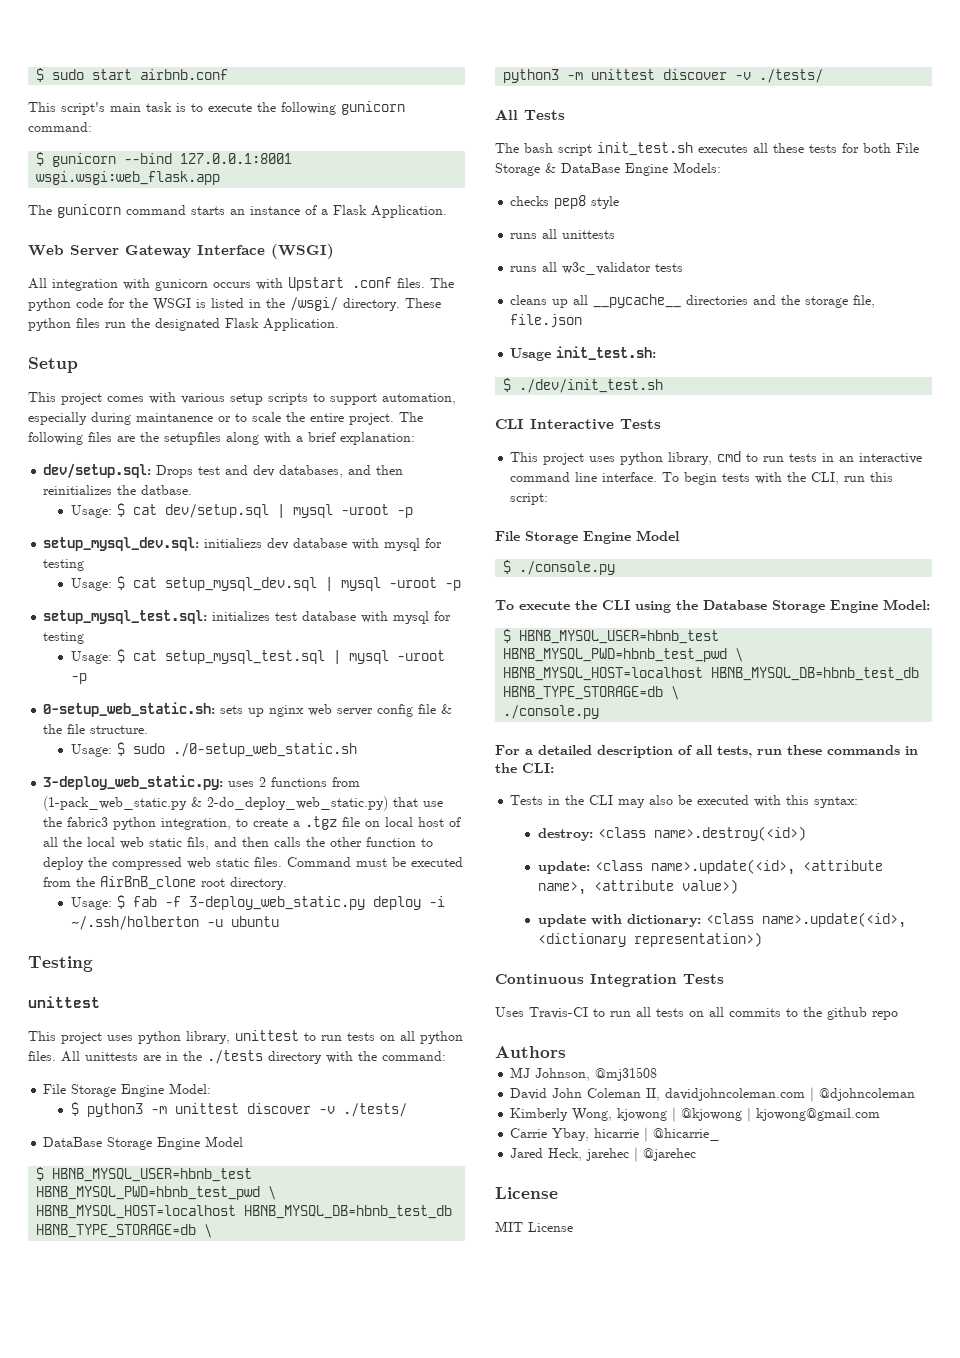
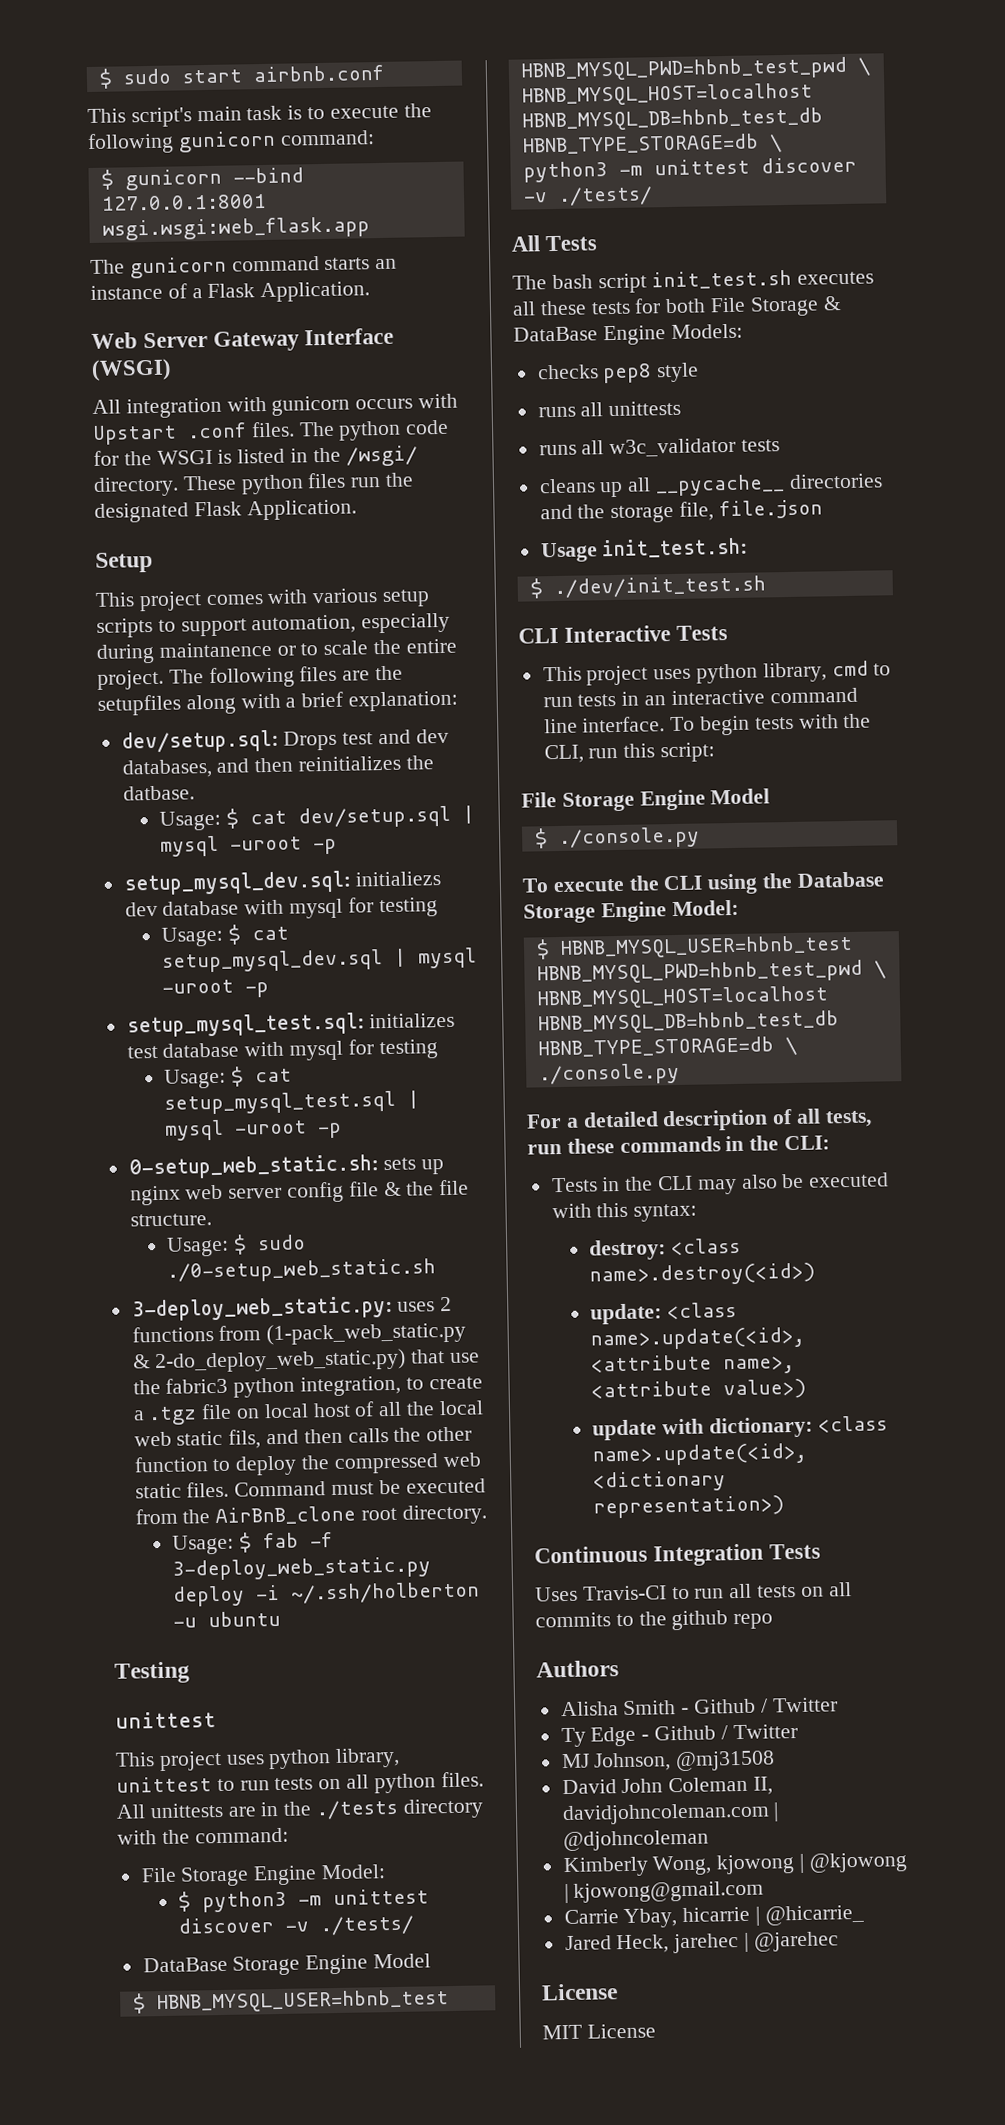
+ Alisha Smith - Github / Twitter
+ Ty Edge - Github / Twitter

